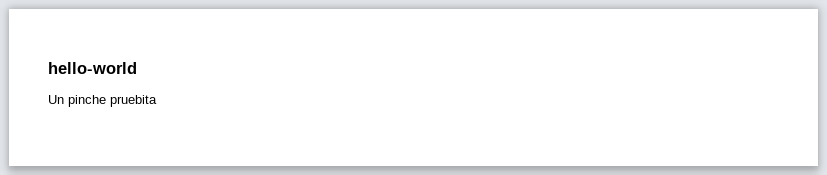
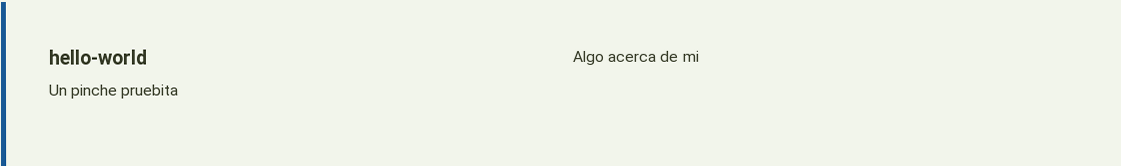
+ Algo acerca de mi

